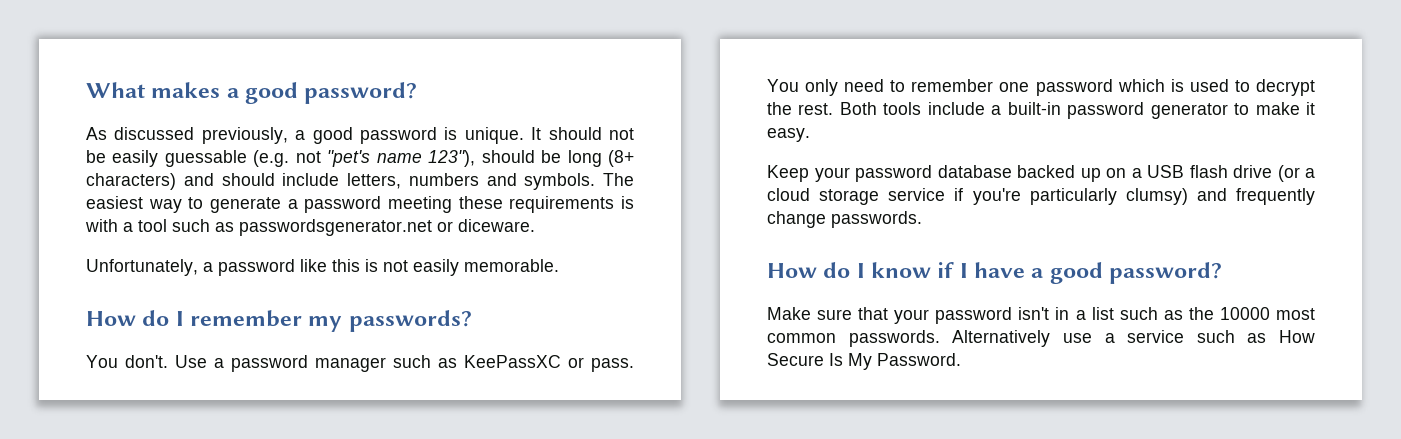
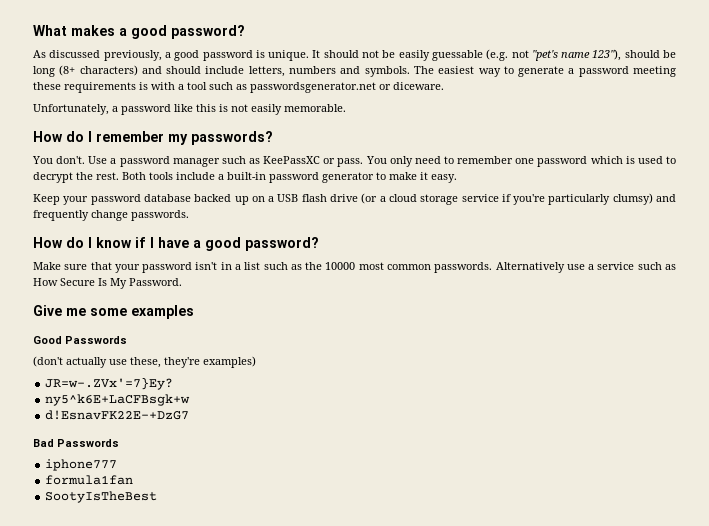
+ Give me some examples
+ Good Passwords
+ (don't actually use these, they're examples)
+ JR=w-.ZVx'=7}Ey?
+ ny5^k6E+LaCFBsgk+w
+ d!EsnavFK22E-+DzG7
+ Bad Passwords
+ iphone777
+ formula1fan
+ SootyIsTheBest

